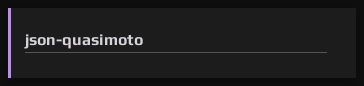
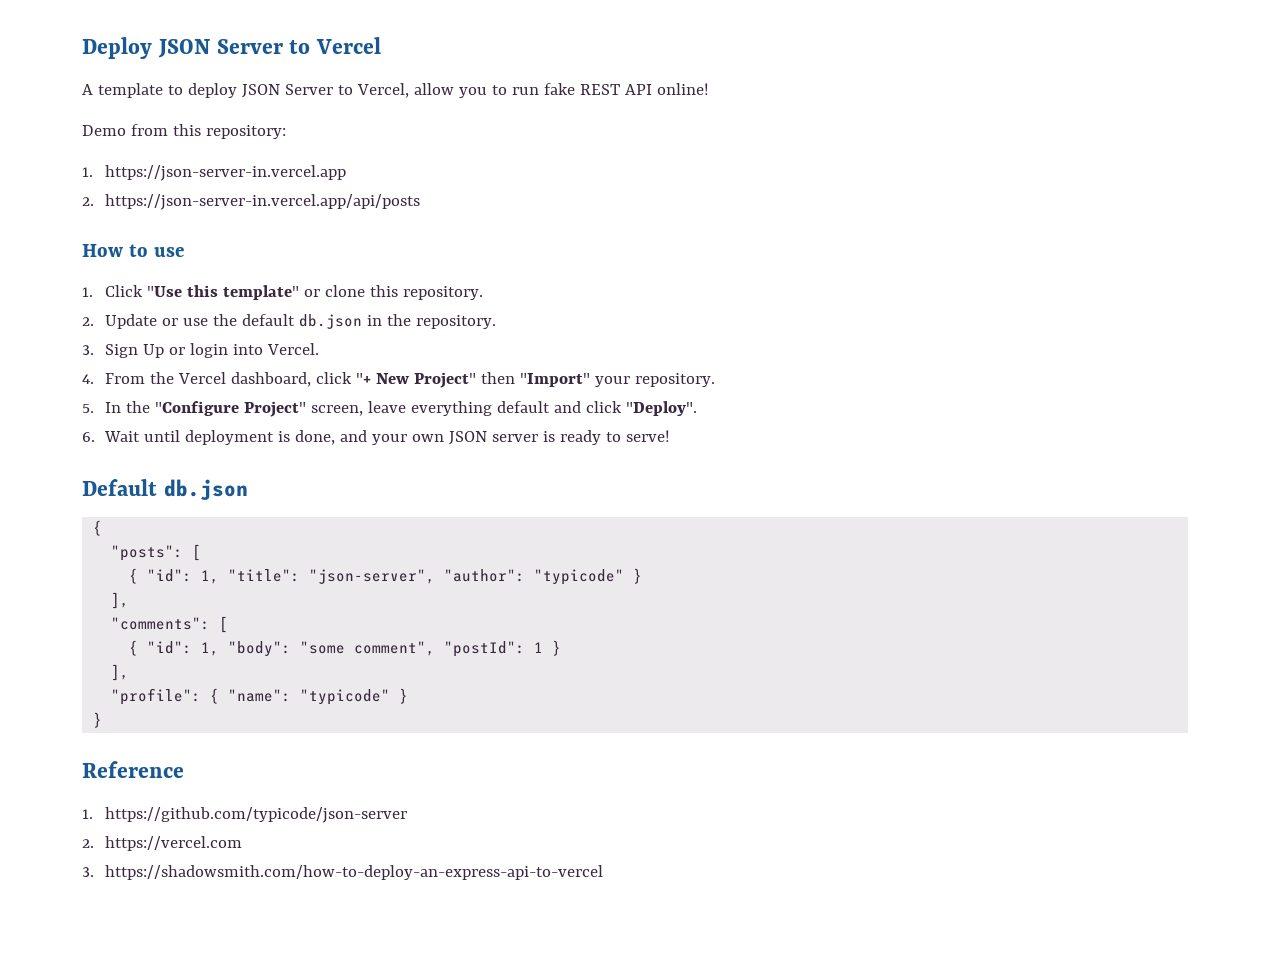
- json-quasimoto
+ Deploy JSON Server to Vercel
+ A template to deploy JSON Server to Vercel, allow you to run fake REST API online!
+ Demo from this repository:
+ 1. https://json-server-in.vercel.app
+ 2. https://json-server-in.vercel.app/api/posts
+ How to use
+ 1. Click "Use this template" or clone this repository.
+ 2. Update or use the default db.json in the repository.
+ 3. Sign Up or login into Vercel.
+ 4. From the Vercel dashboard, click "+ New Project" then "Import" your repository.
+ 5. In the "Configure Project" screen, leave everything default and click "Deploy".
+ 6. Wait until deployment is done, and your own JSON server is ready to serve!
+ Default db.json
+ {
+ "posts": [
+ { "id": 1, "title": "json-server", "author": "typicode" }
+ ],
+ "comments": [
+ { "id": 1, "body": "some comment", "postId": 1 }
+ ],
+ "profile": { "name": "typicode" }
+ }
+ Reference
+ 1. https://github.com/typicode/json-server
+ 2. https://vercel.com
+ 3. https://shadowsmith.com/how-to-deploy-an-express-api-to-vercel

